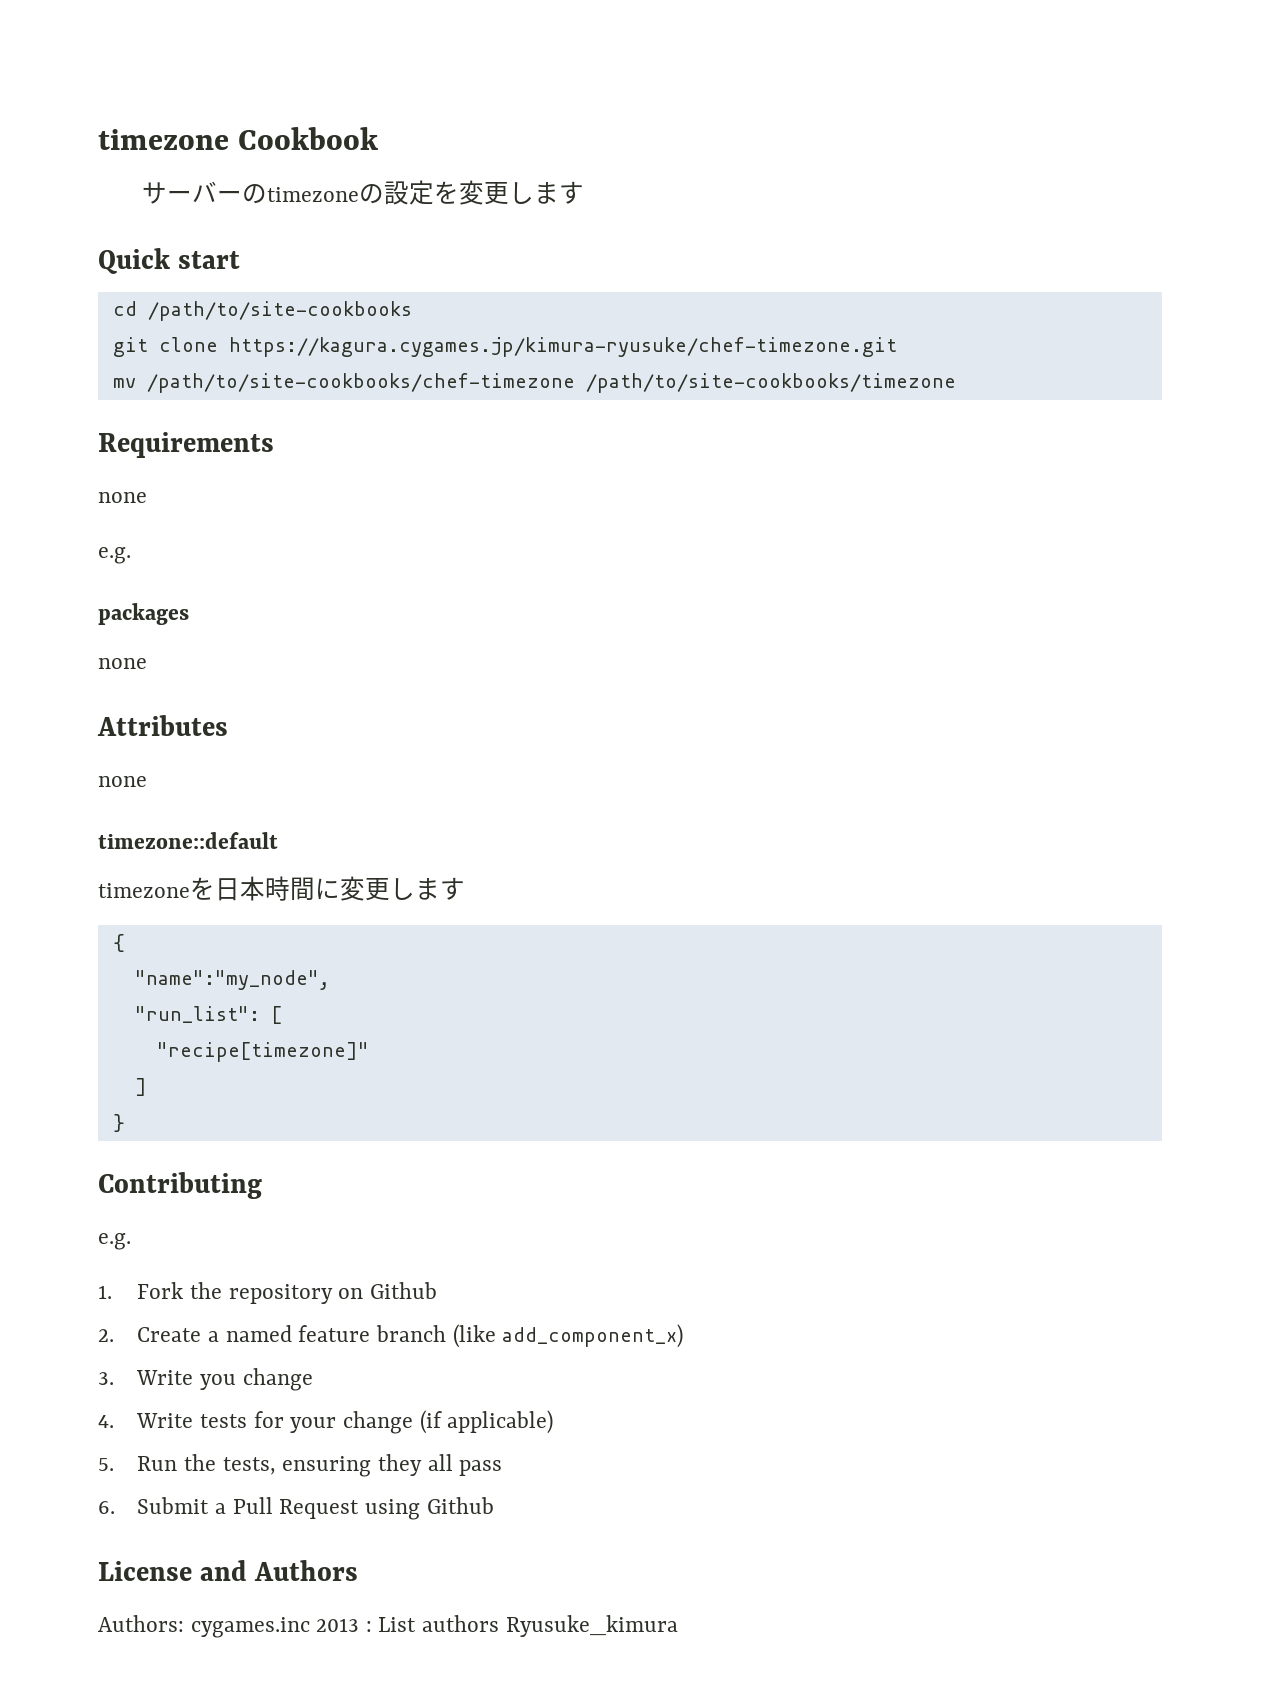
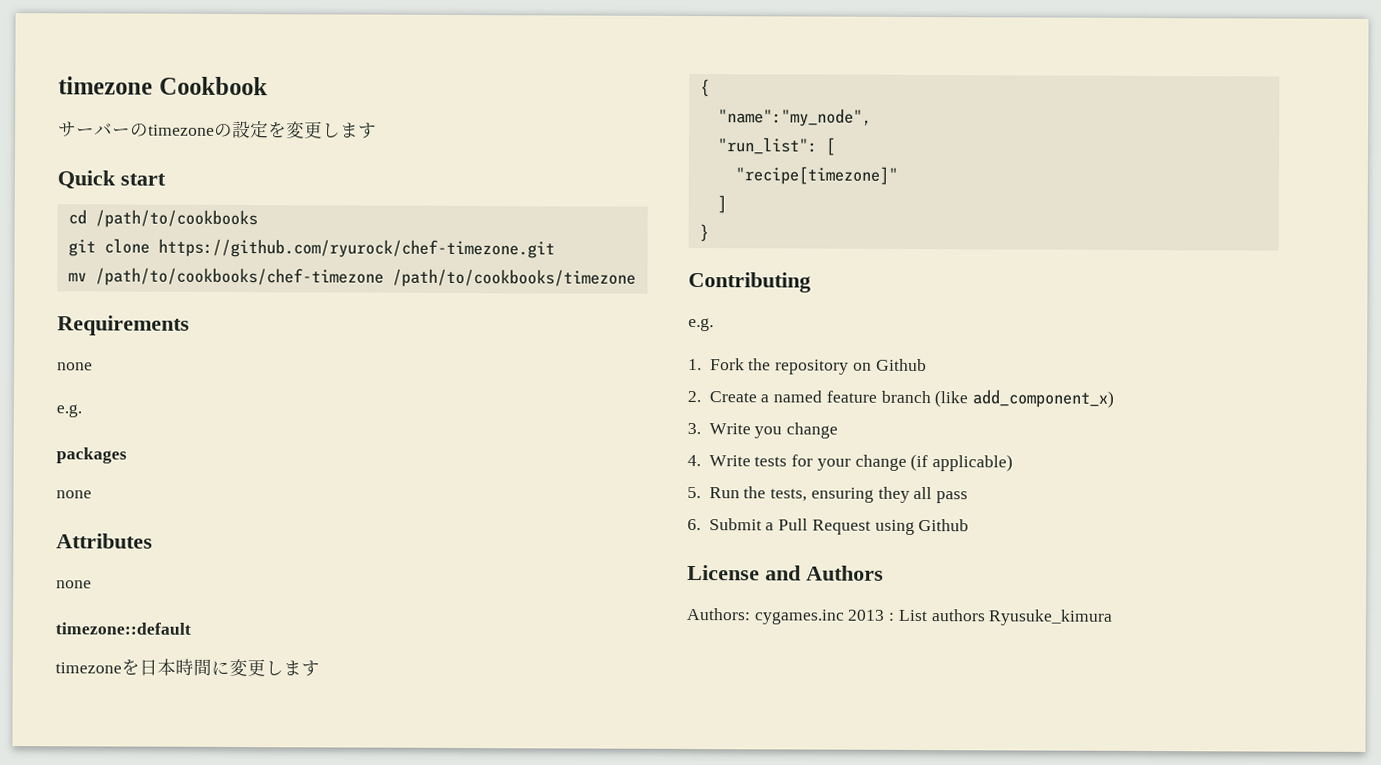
- cd /path/to/site-cookbooks
+ cd /path/to/cookbooks
- git clone https://kagura.cygames.jp/kimura-ryusuke/chef-timezone.git
+ git clone https://github.com/ryurock/chef-timezone.git
- mv /path/to/site-cookbooks/chef-timezone /path/to/site-cookbooks/timezone
+ mv /path/to/cookbooks/chef-timezone /path/to/cookbooks/timezone

